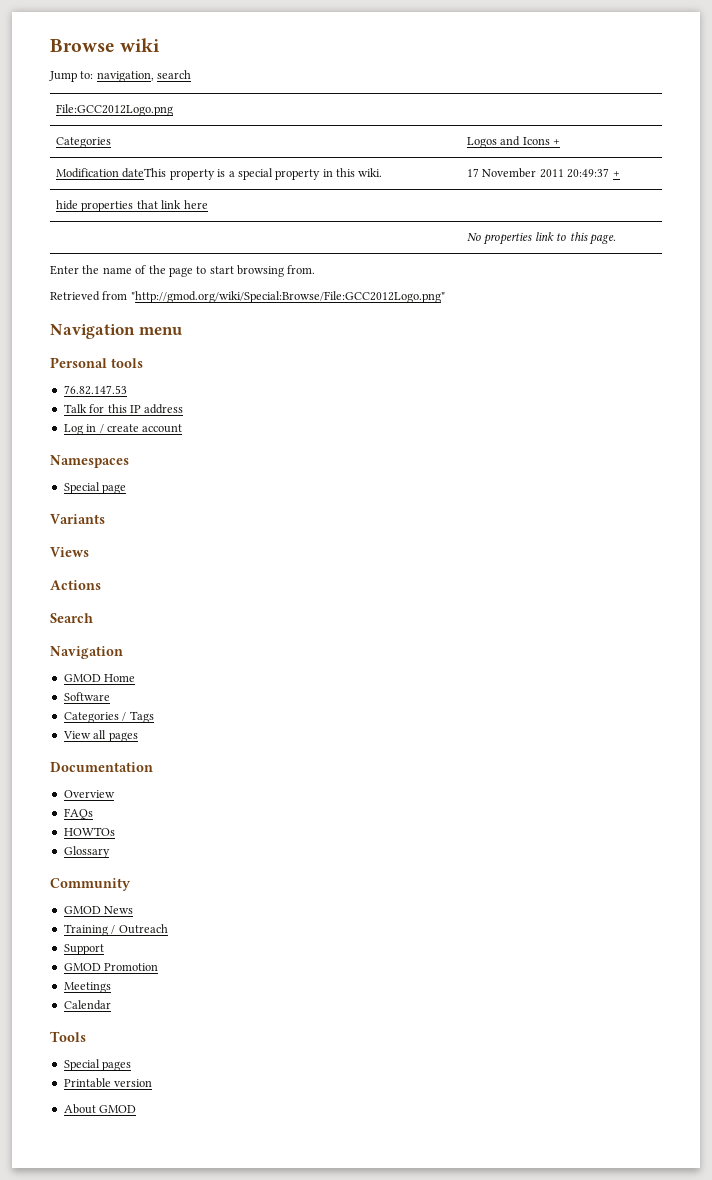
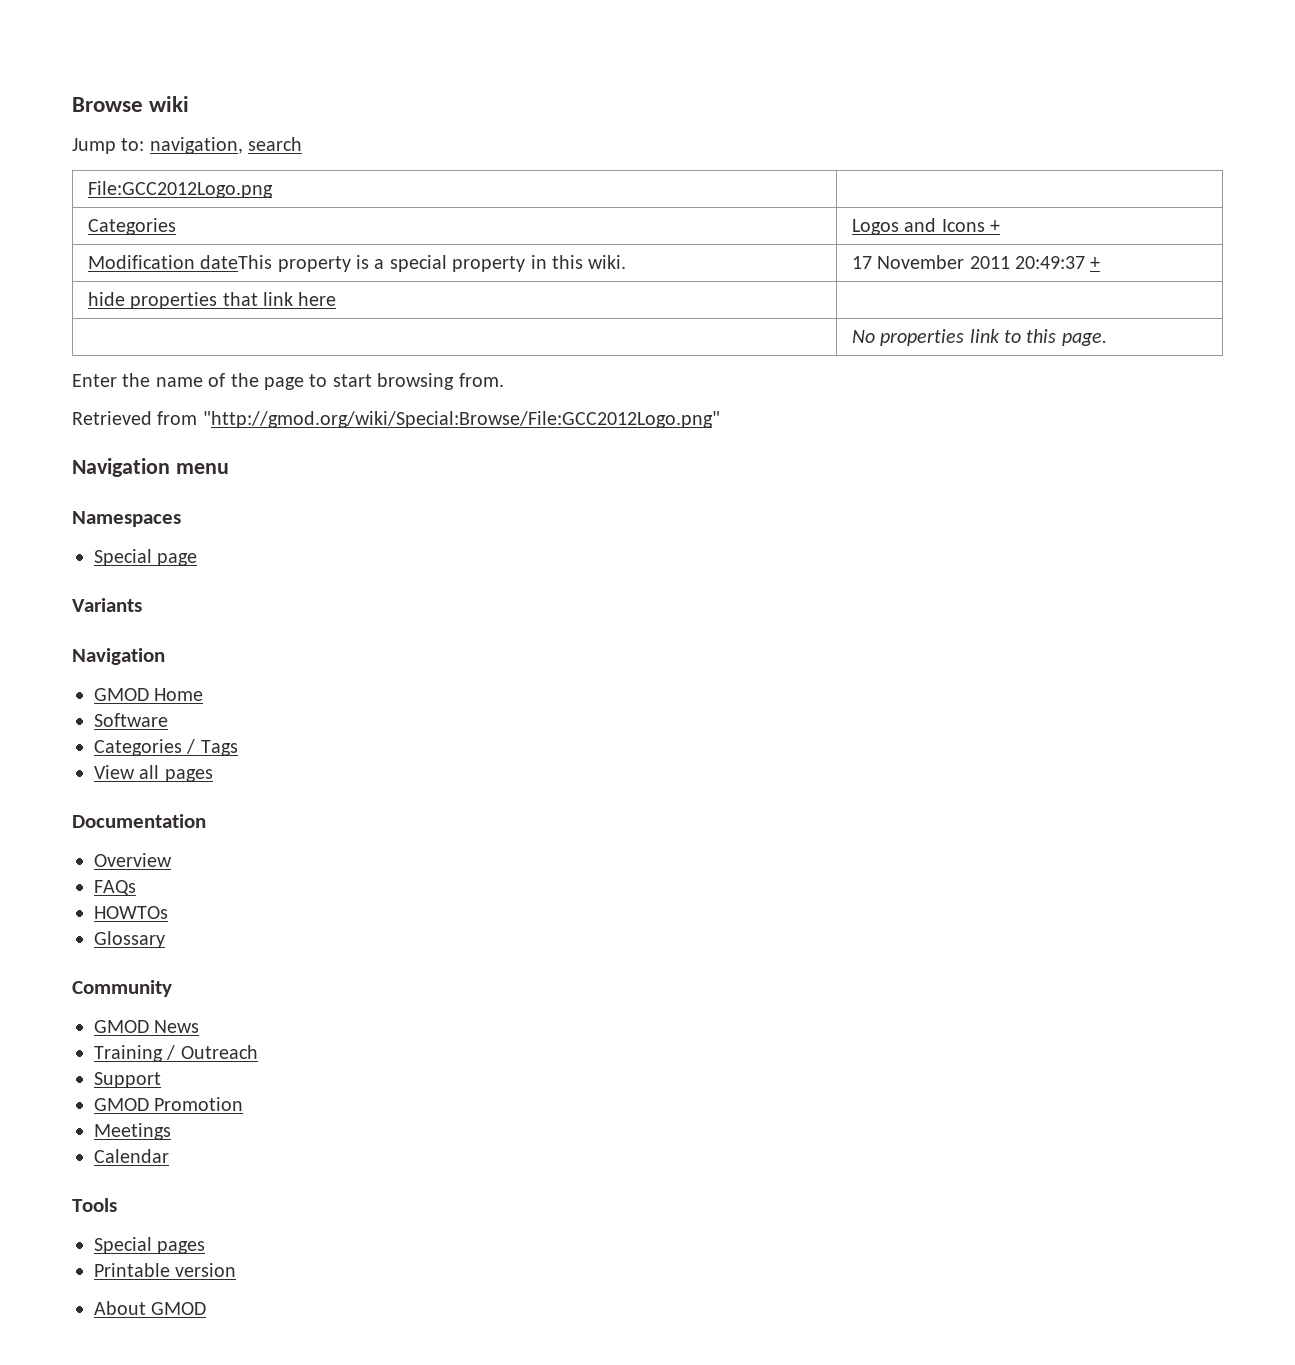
- Personal tools
- 76.82.147.53
- Talk for this IP address
- Log in / create account
- Views
- Actions
- Search

